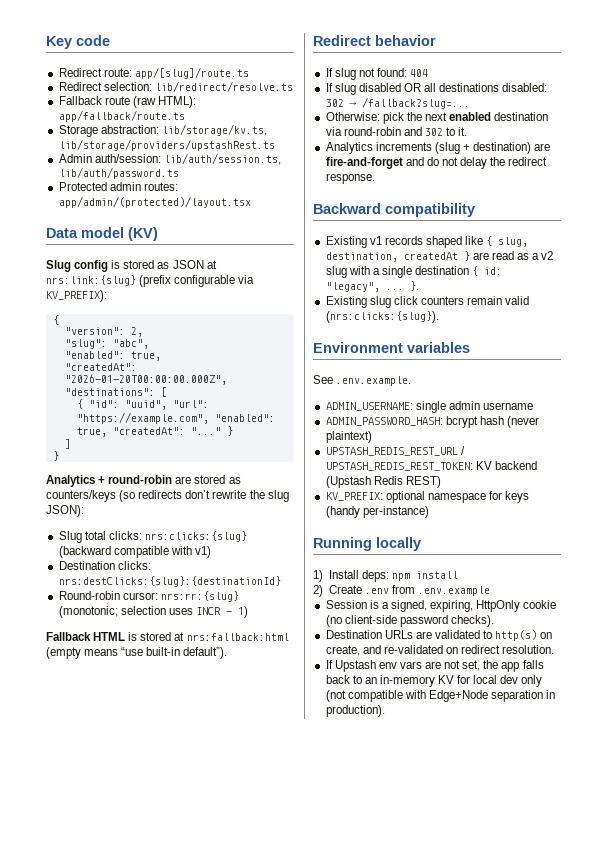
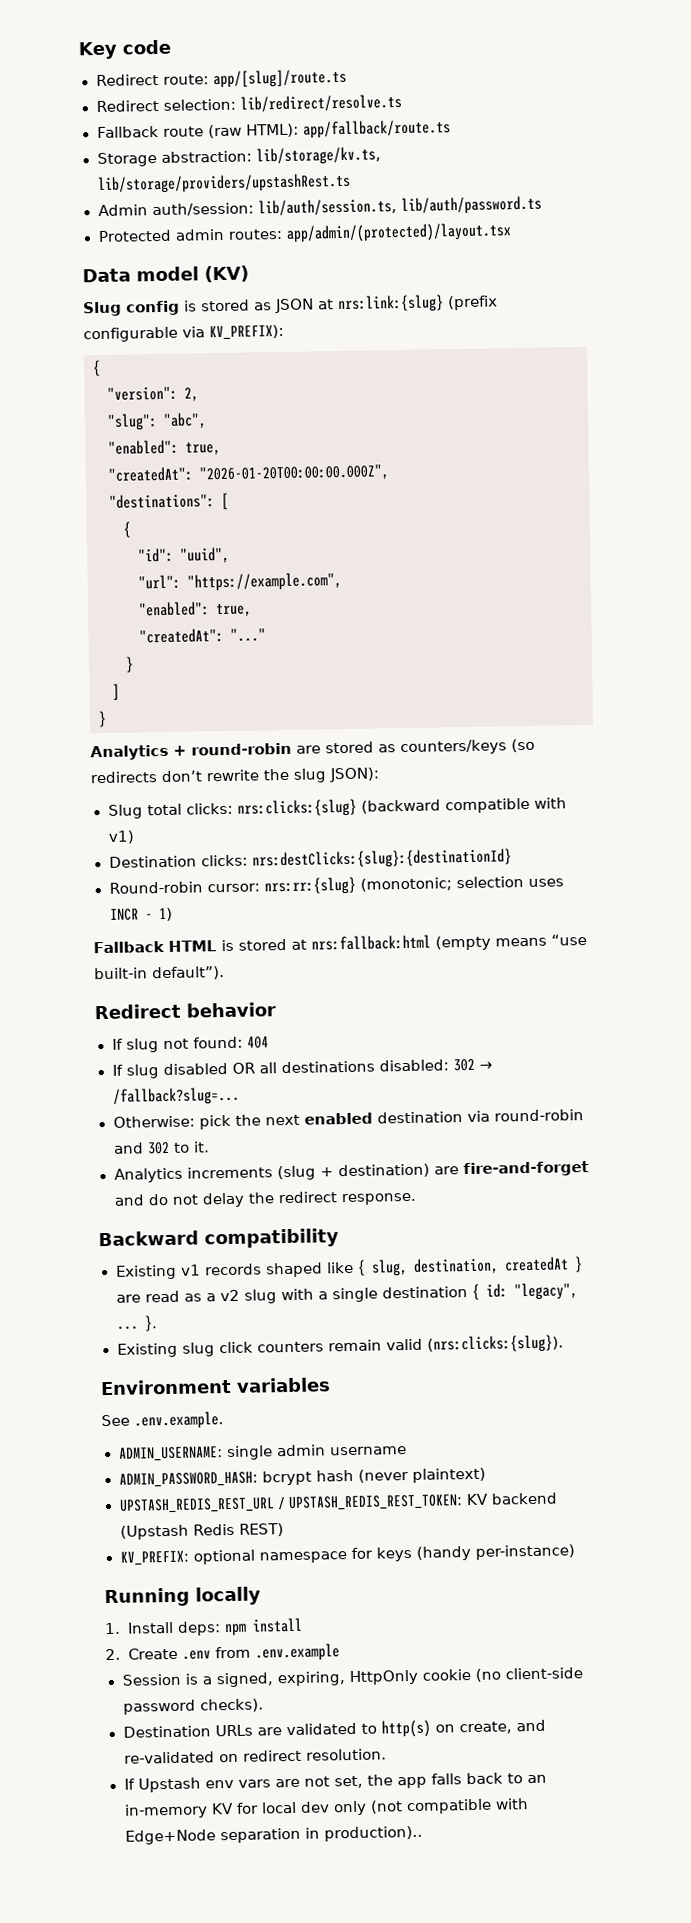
  "destinations": [
- { "id": "uuid", "url": "https://example.com", "enabled": true, "createdAt": "..." }
+ {
+ "id": "uuid",
+ "url": "https://example.com",
+ "enabled": true,
+ "createdAt": "..."
+ }
- 1) Install deps: npm install
+ 1. Install deps: npm install
- 2) Create .env from .env.example
+ 2. Create .env from .env.example
- If Upstash env vars are not set, the app falls back to an in-memory KV for local dev only (not compatible with Edge+Node separation in production).
+ If Upstash env vars are not set, the app falls back to an in-memory KV for local dev only (not compatible with Edge+Node separation in production)..

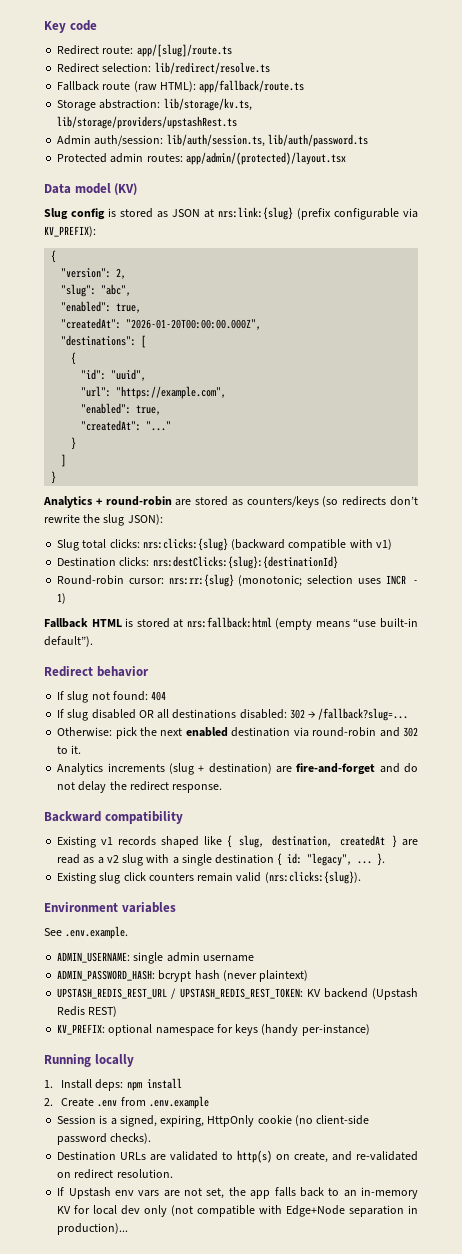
- If Upstash env vars are not set, the app falls back to an in-memory KV for local dev only (not compatible with Edge+Node separation in production)..
+ If Upstash env vars are not set, the app falls back to an in-memory KV for local dev only (not compatible with Edge+Node separation in production)...

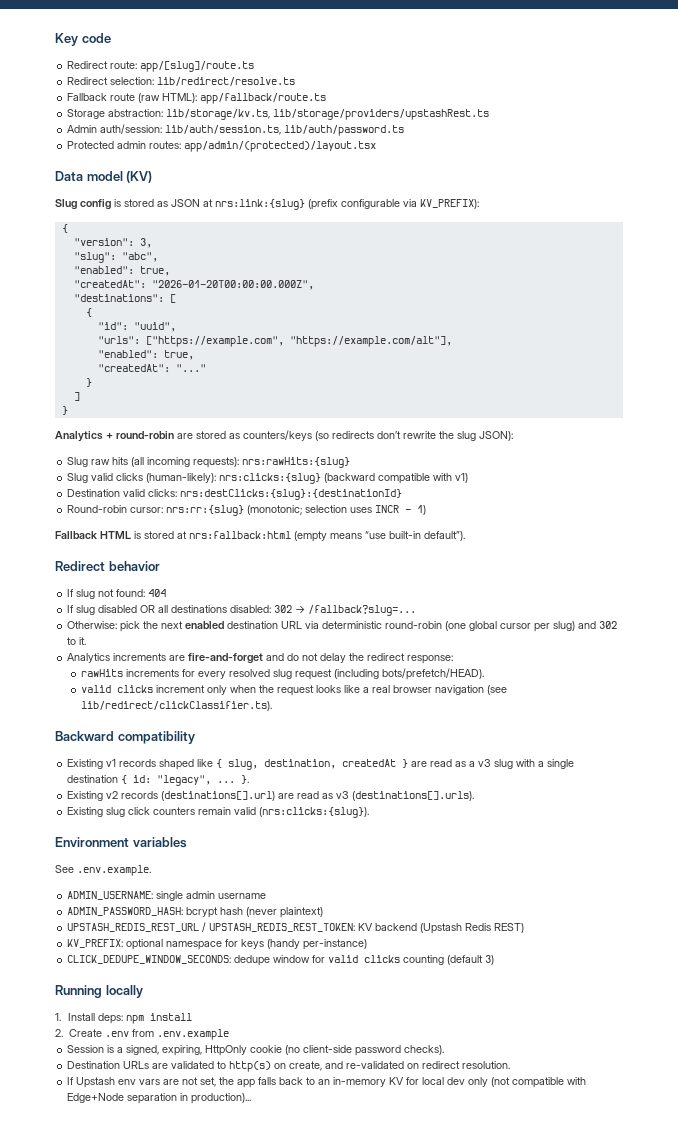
- "version": 2,
+ "version": 3,
- "url": "https://example.com",
+ "urls": ["https://example.com", "https://example.com/alt"],
- Slug total clicks: nrs:clicks:{slug} (backward compatible with v1)
+ Slug raw hits (all incoming requests): nrs:rawHits:{slug}
+ Slug valid clicks (human-likely): nrs:clicks:{slug} (backward compatible with v1)
- Destination clicks: nrs:destClicks:{slug}:{destinationId}
+ Destination valid clicks: nrs:destClicks:{slug}:{destinationId}
- Otherwise: pick the next enabled destination via round-robin and 302 to it.
+ Otherwise: pick the next enabled destination URL via deterministic round-robin (one global cursor per slug) and 302 to it.
- Analytics increments (slug + destination) are fire-and-forget and do not delay the redirect response.
+ Analytics increments are fire-and-forget and do not delay the redirect response:
+ rawHits increments for every resolved slug request (including bots/prefetch/HEAD).
+ valid clicks increment only when the request looks like a real browser navigation (see lib/redirect/clickClassifier.ts).
- Existing v1 records shaped like { slug, destination, createdAt } are read as a v2 slug with a single destination { id: "legacy", ...
+ Existing v1 records shaped like { slug, destination, createdAt } are read as a v3 slug with a single destination { id: "legacy", ...
+ Existing v2 records (destinations[].url) are read as v3 (destinations[].urls).
+ CLICK_DEDUPE_WINDOW_SECONDS: dedupe window for valid clicks counting (default 3)

